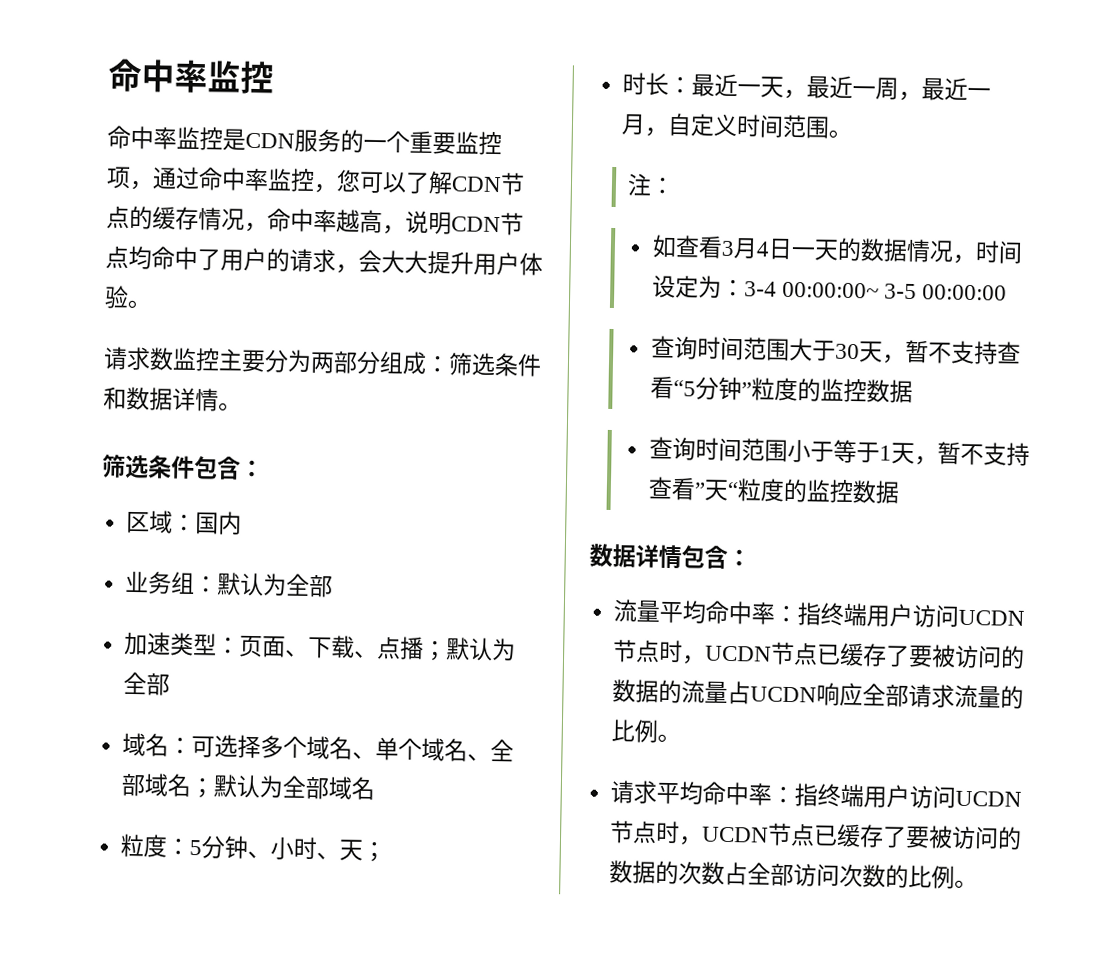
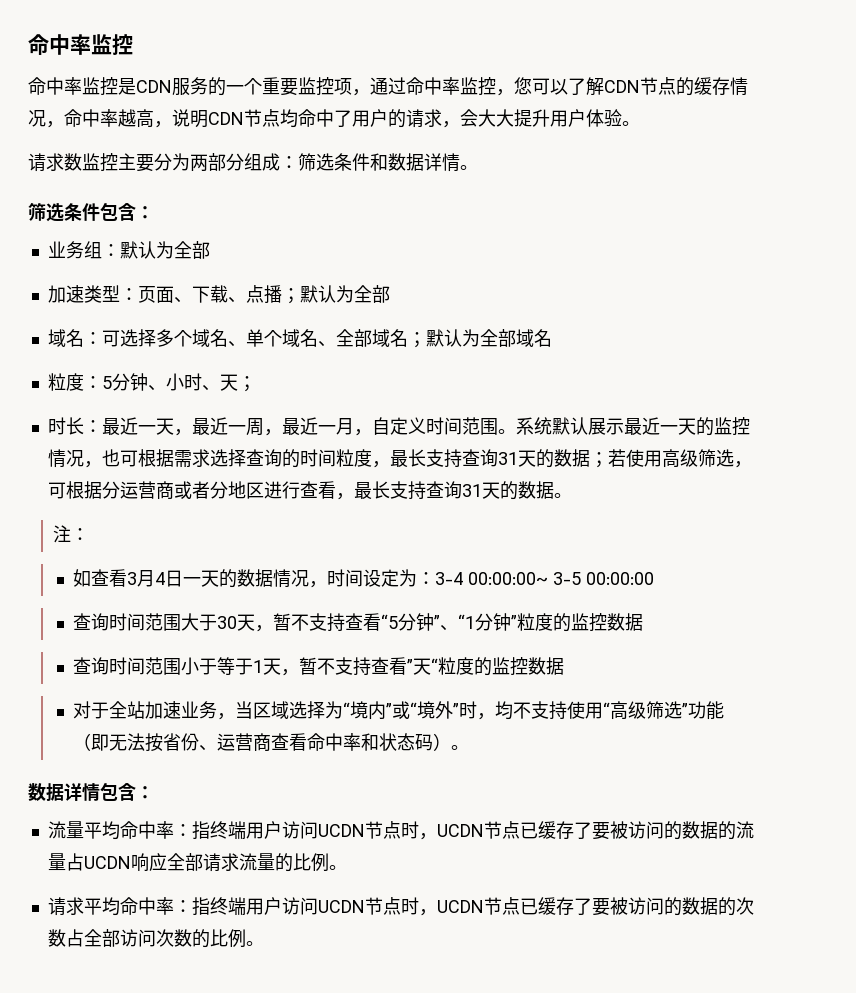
- 区域：国内
+ 系统默认展示最近一天的监控情况，也可根据需求选择查询的时间粒度，最长支持查询31天的数据；若使用高级筛选，可根据分运营商或者分地区进行查看，最长支持查询31天的数据。
- 查询时间范围大于30天，暂不支持查看“5分钟”粒度的监控数据
+ 查询时间范围大于30天，暂不支持查看“5分钟”、“1分钟”粒度的监控数据
+ 对于全站加速业务，当区域选择为“境内”或“境外”时，均不支持使用“高级筛选”功能（即无法按省份、运营商查看命中率和状态码）。

